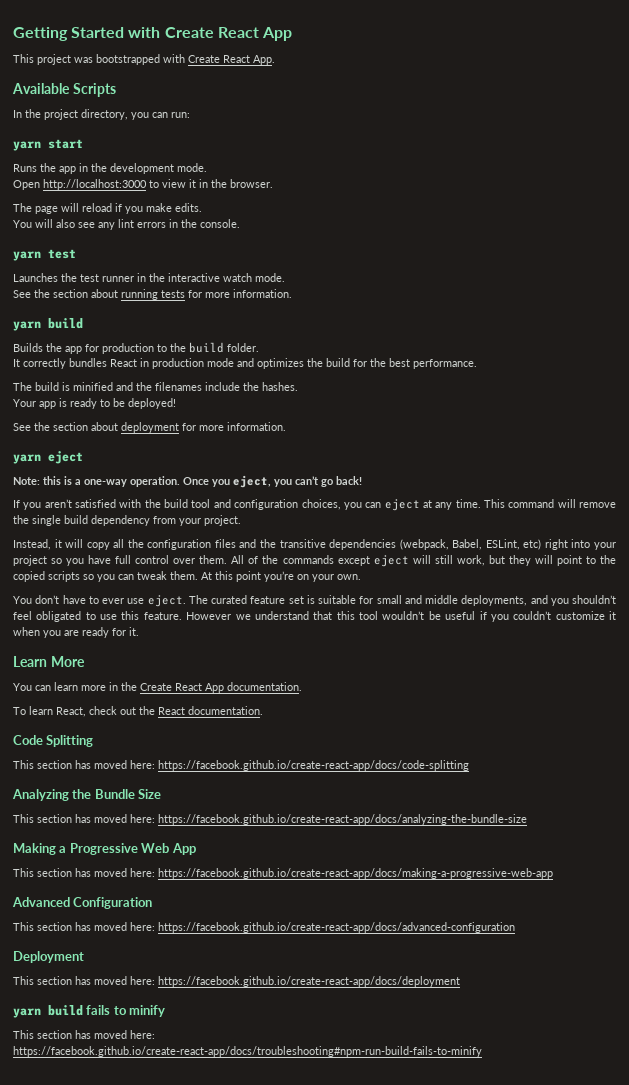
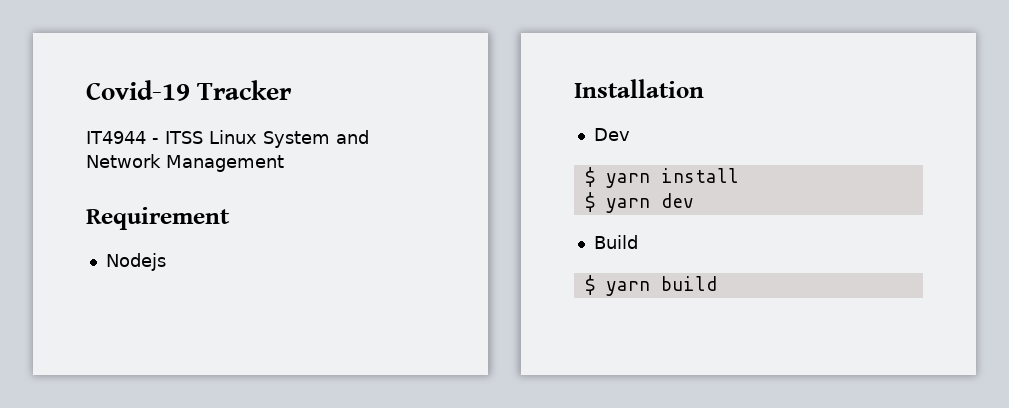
- Getting Started with Create React App
- This project was bootstrapped with Create React App.
- Available Scripts
- In the project directory, you can run:
- yarn start
- Runs the app in the development mode.
- Open http://localhost:3000 to view it in the browser.
- The page will reload if you make edits.
- You will also see any lint errors in the console.
- yarn test
- Launches the test runner in the interactive watch mode.
- See the section about running tests for more information.
- yarn build
- Builds the app for production to the build folder.
- It correctly bundles React in production mode and optimizes the build for the best performance.
- The build is minified and the filenames include the hashes.
- Your app is ready to be deployed!
- See the section about deployment for more information.
- yarn eject
- Note: this is a one-way operation. Once you eject, you can’t go back!
- If you aren’t satisfied with the build tool and configuration choices, you can eject at any time. This command will remove the single build dependency from your project.
- Instead, it will copy all the configuration files and the transitive dependencies (webpack, Babel, ESLint, etc) right into your project so you have full control over them. All of the commands except eject will still work, but they will point to the copied scripts so you can tweak them. At this point you’re on your own.
- You don’t have to ever use eject. The curated feature set is suitable for small and middle deployments, and you shouldn’t feel obligated to use this feature. However we understand that this tool wouldn’t be useful if you couldn’t customize it when you are ready for it.
- Learn More
- You can learn more in the Create React App documentation.
- To learn React, check out the React documentation.
- Code Splitting
- This section has moved here: https://facebook.github.io/create-react-app/docs/code-splitting
- Analyzing the Bundle Size
- This section has moved here: https://facebook.github.io/create-react-app/docs/analyzing-the-bundle-size
- Making a Progressive Web App
- This section has moved here: https://facebook.github.io/create-react-app/docs/making-a-progressive-web-app
- Advanced Configuration
- This section has moved here: https://facebook.github.io/create-react-app/docs/advanced-configuration
- Deployment
- This section has moved here: https://facebook.github.io/create-react-app/docs/deployment
- yarn build fails to minify
- This section has moved here: https://facebook.github.io/create-react-app/docs/troubleshooting#npm-run-build-fails-to-minify
+ Covid-19 Tracker
+ IT4944 - ITSS Linux System and Network Management
+ Requirement
+ Nodejs
+ Installation
+ Dev
+ $ yarn install
+ $ yarn dev
+ Build
+ $ yarn build

